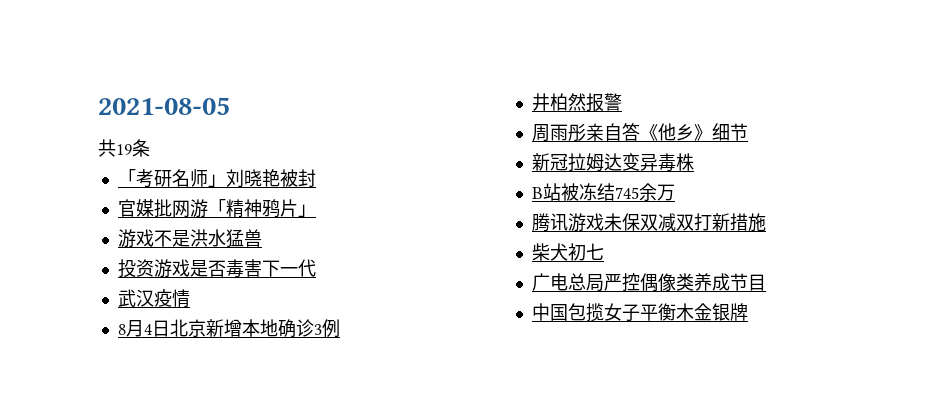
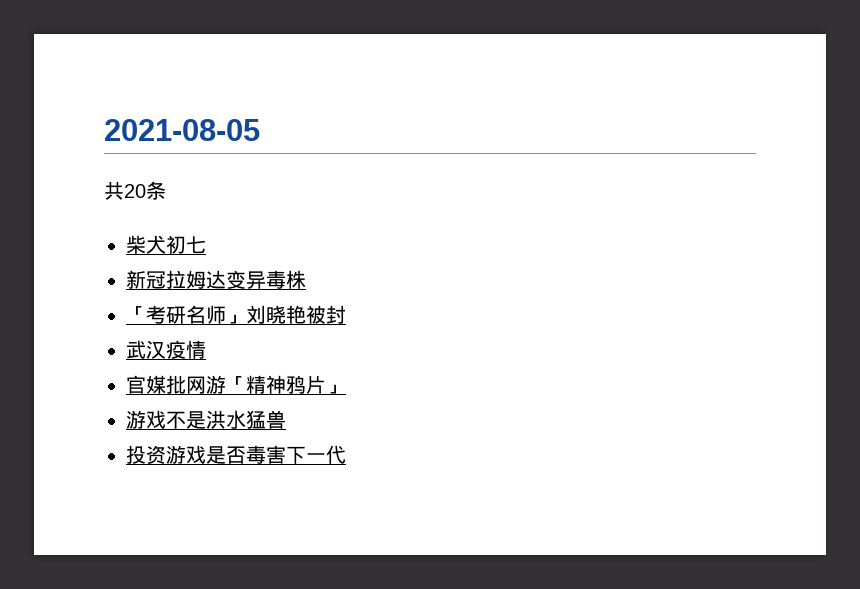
- 共19条
+ 共20条
+ 柴犬初七
+ 新冠拉姆达变异毒株
+ 武汉疫情
- 武汉疫情
- 8月4日北京新增本地确诊3例
- 井柏然报警
- 周雨彤亲自答《他乡》细节
- 新冠拉姆达变异毒株
- B站被冻结745余万
- 腾讯游戏未保双减双打新措施
- 柴犬初七
- 广电总局严控偶像类养成节目
- 中国包揽女子平衡木金银牌

